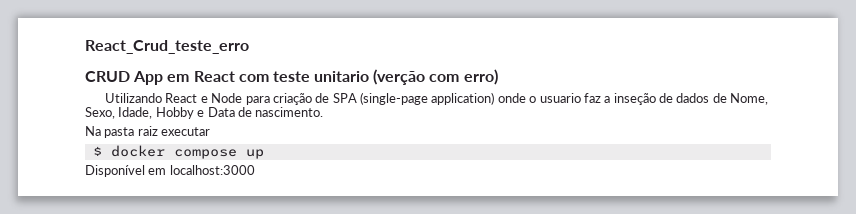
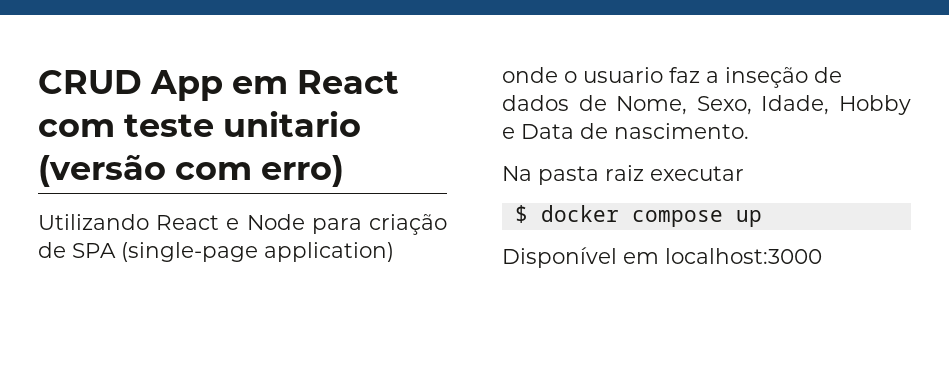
- React_Crud_teste_erro
- CRUD App em React com teste unitario (verção com erro)
+ CRUD App em React com teste unitario (versão com erro)

